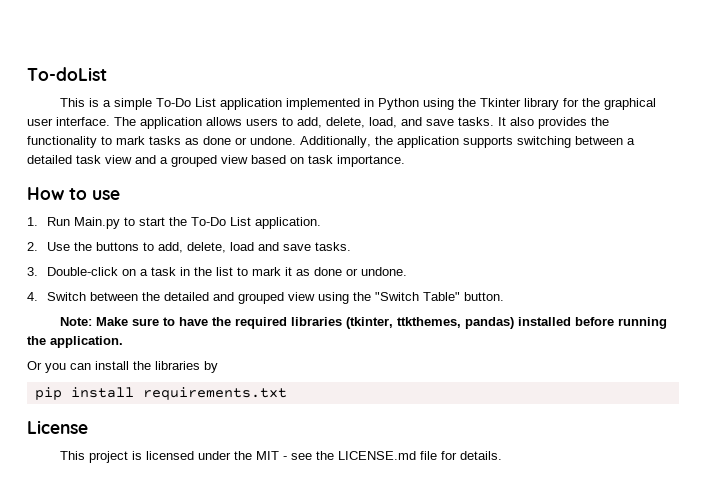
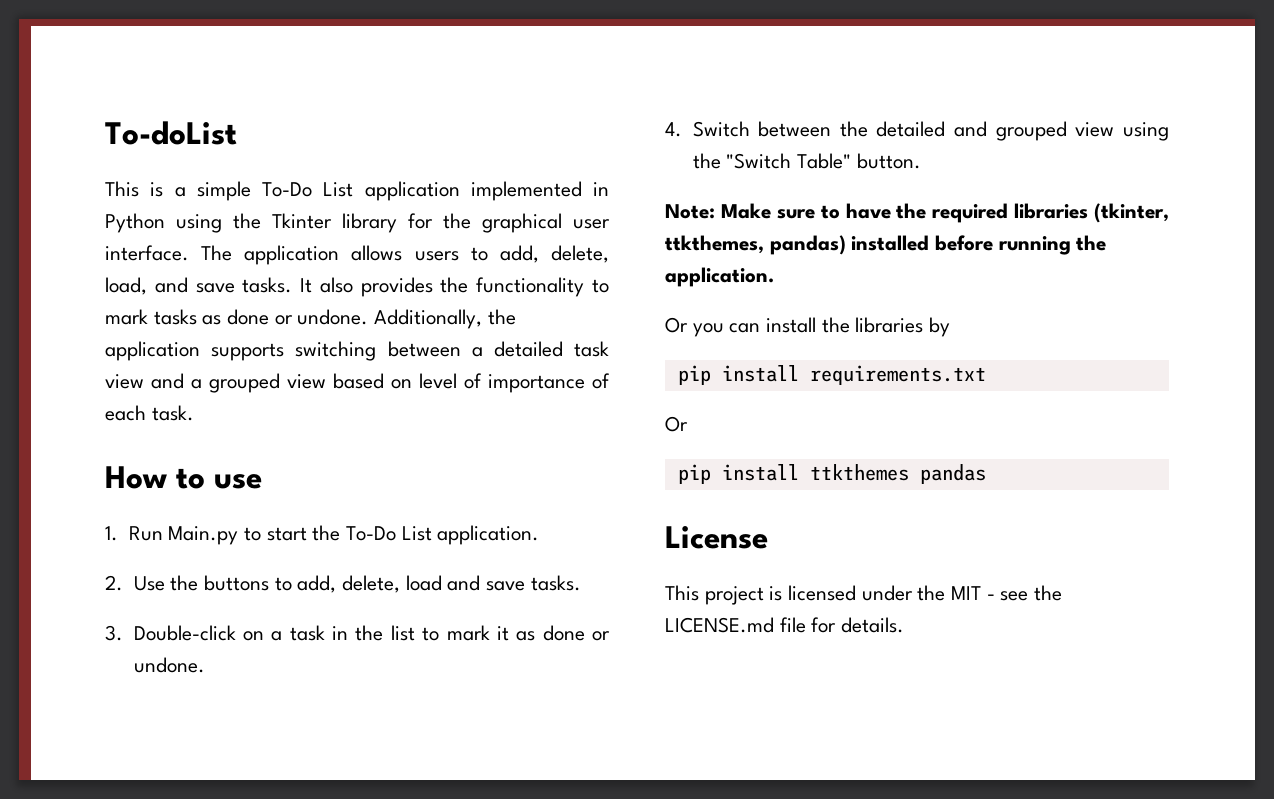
- Additionally, the application supports switching between a detailed task view and a grouped view based on task importance.
+ Additionally, the application supports switching between a detailed task view and a grouped view based on level of importance of each task.
  pip install requirements.txt
+ Or
+ pip install ttkthemes pandas

